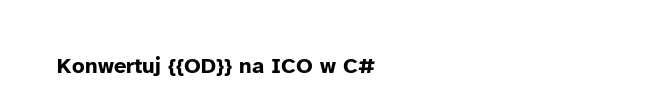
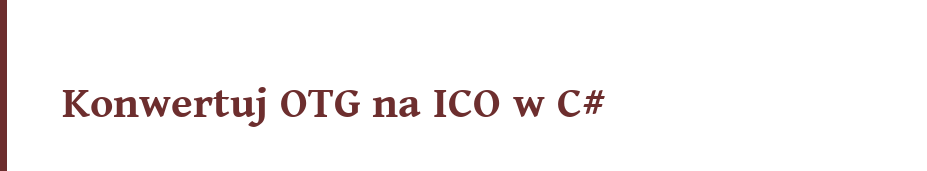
- Konwertuj {{OD}} na ICO w C#
+ Konwertuj OTG na ICO w C#

